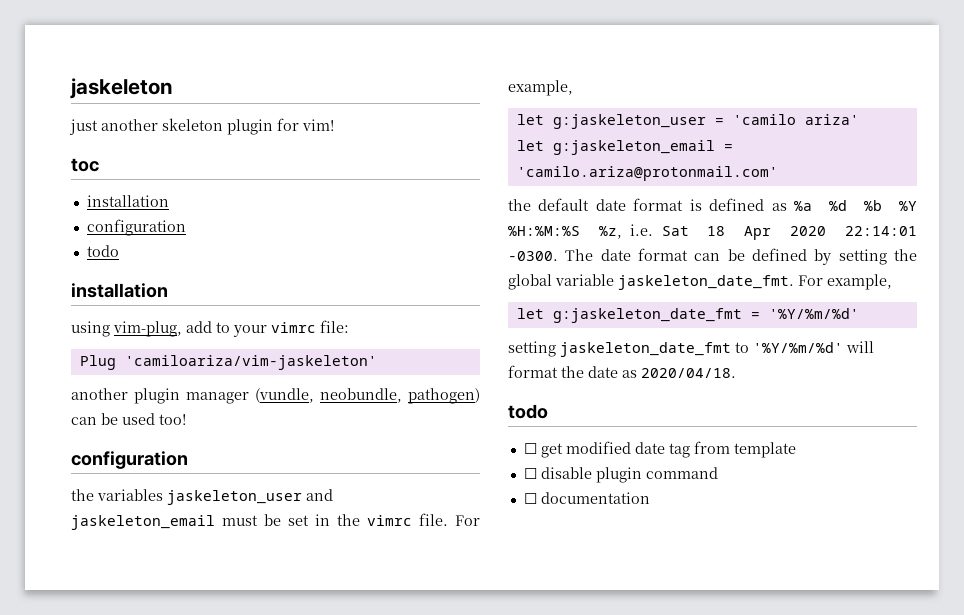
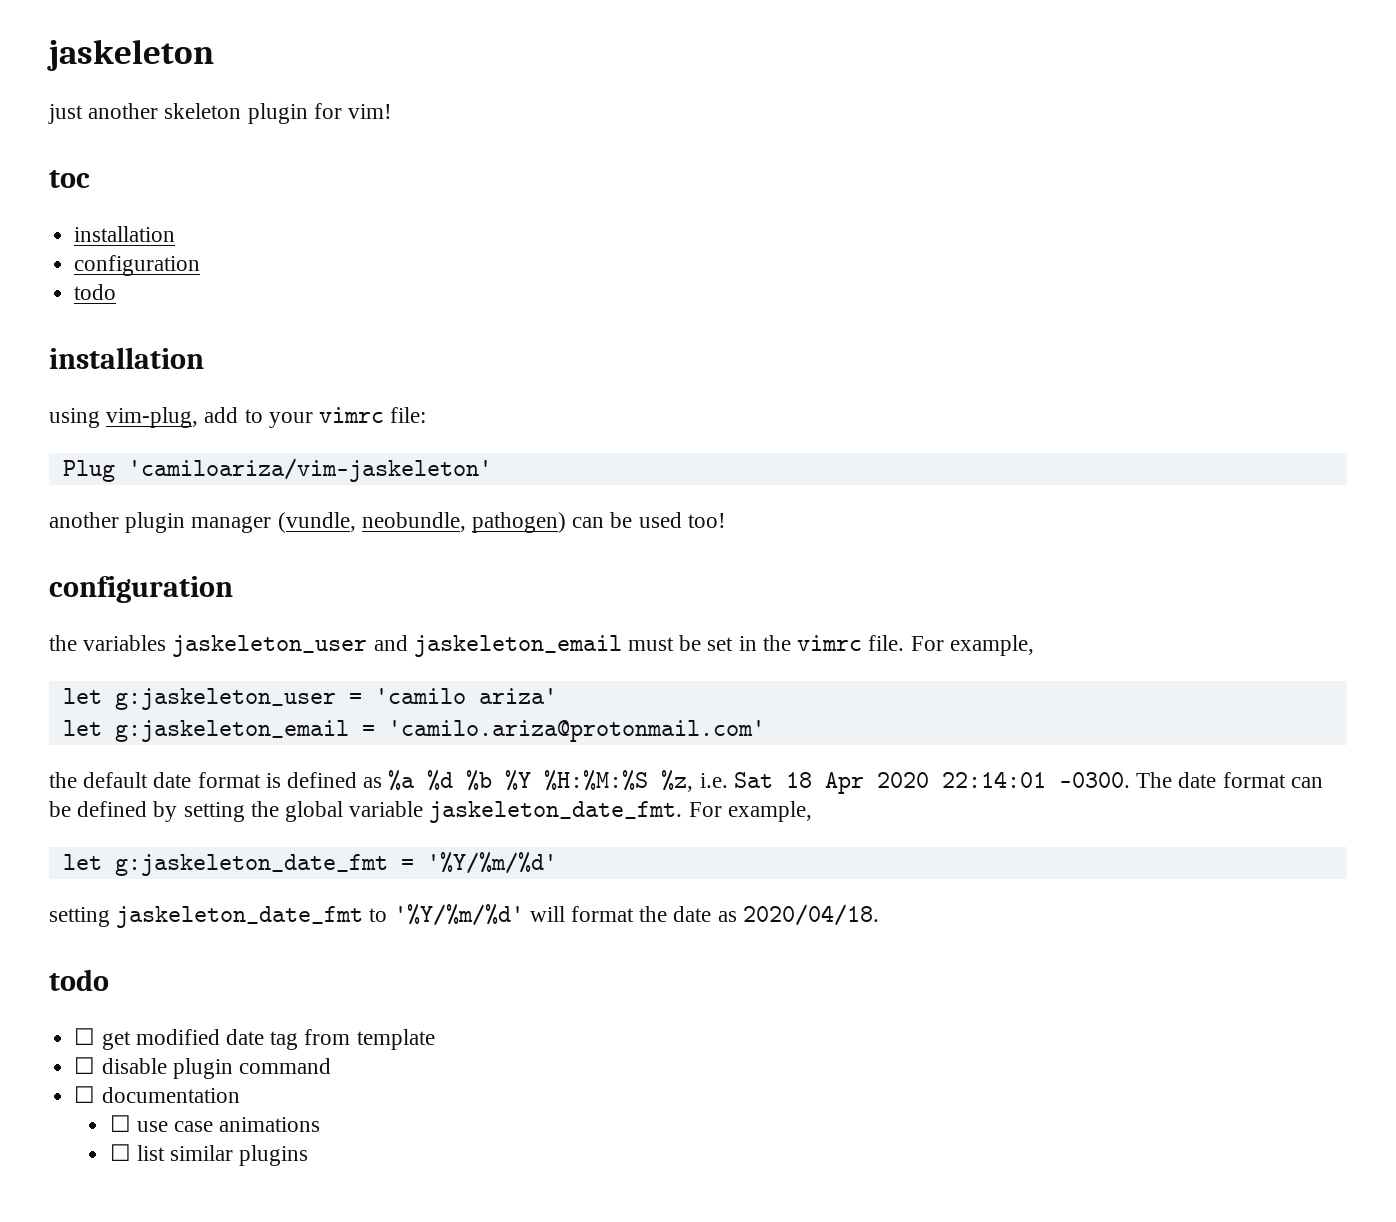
+ ☐ use case animations
+ ☐ list similar plugins

